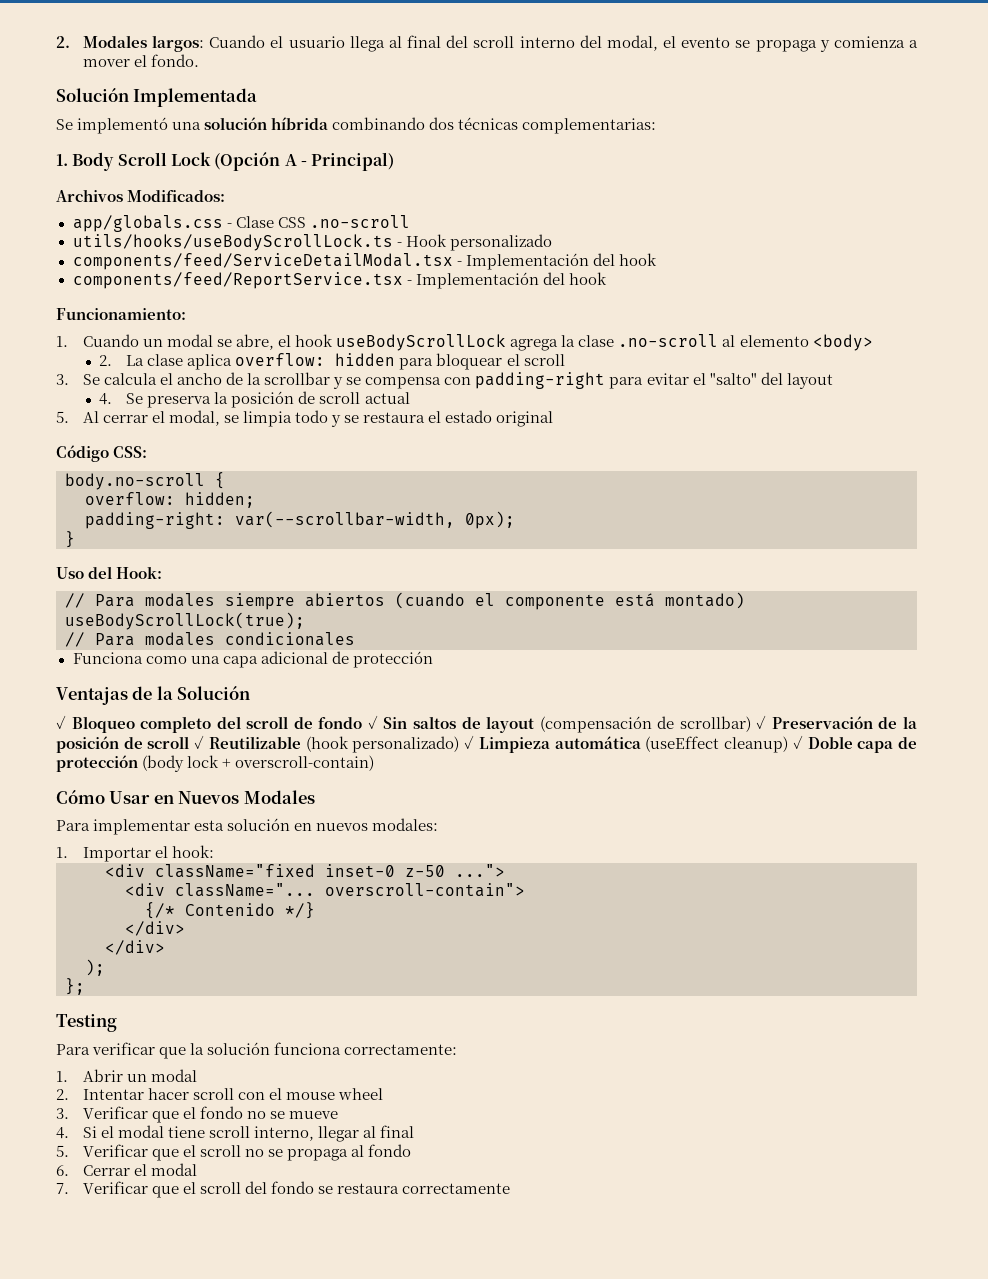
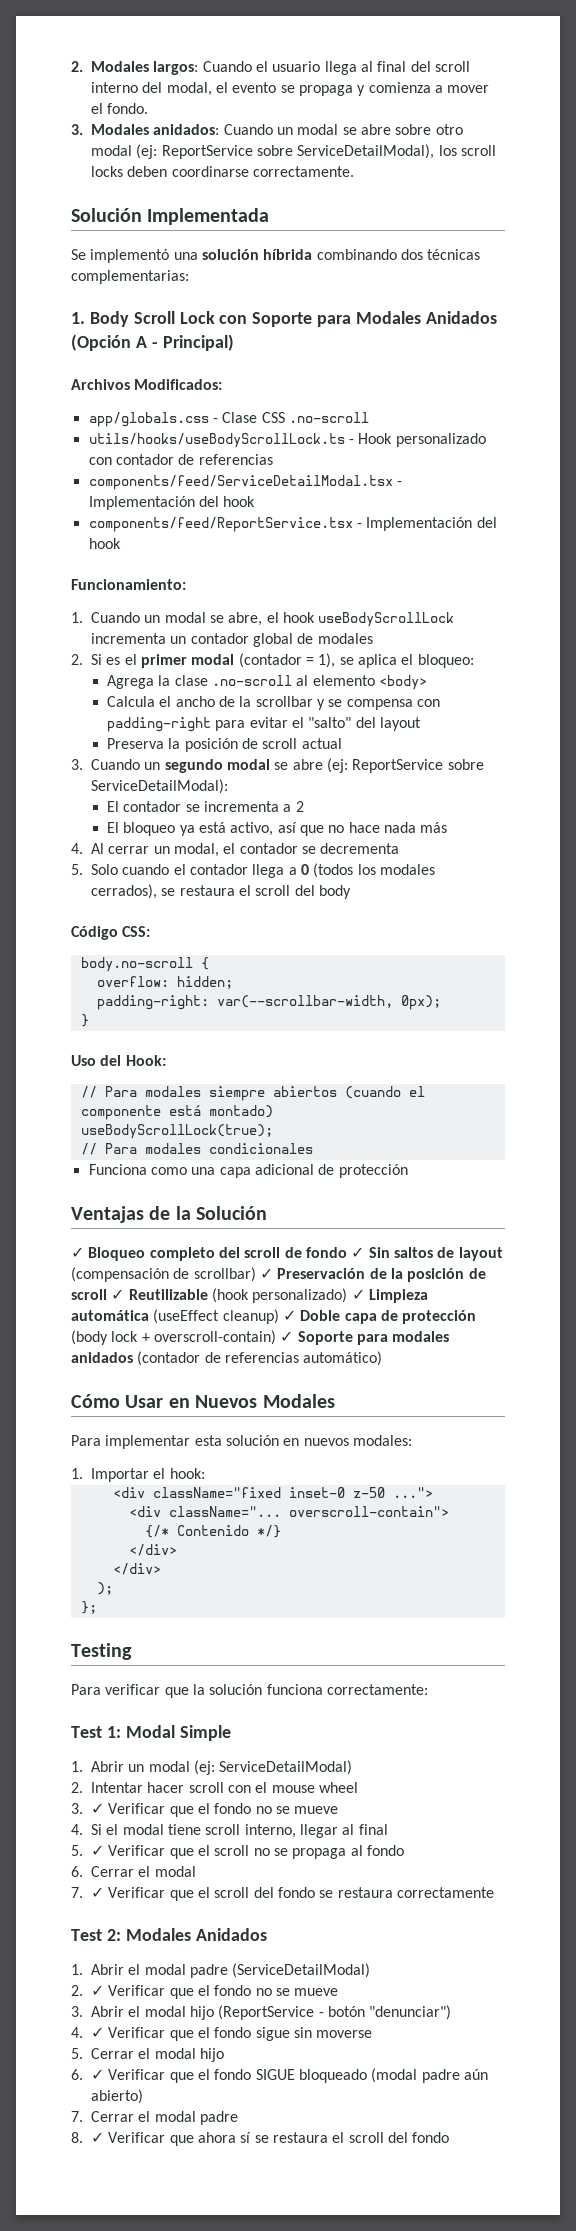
+ 3. Modales anidados: Cuando un modal se abre sobre otro modal (ej: ReportService sobre ServiceDetailModal), los scroll locks deben coordinarse correctamente.
- 1. Body Scroll Lock (Opción A - Principal)
+ 1. Body Scroll Lock con Soporte para Modales Anidados (Opción A - Principal)
- utils/hooks/useBodyScrollLock.ts - Hook personalizado
+ utils/hooks/useBodyScrollLock.ts - Hook personalizado con contador de referencias
- 1. Cuando un modal se abre, el hook useBodyScrollLock agrega la clase .no-scroll al elemento <body>
+ 1. Cuando un modal se abre, el hook useBodyScrollLock incrementa un contador global de modales
+ 2. Si es el primer modal (contador = 1), se aplica el bloqueo:
+ Agrega la clase .no-scroll al elemento <body>
- 2. La clase aplica overflow: hidden para bloquear el scroll
- 3. Se calcula el ancho de la scrollbar y se compensa con padding-right para evitar el "salto" del layout
+ Calcula el ancho de la scrollbar y se compensa con padding-right para evitar el "salto" del layout
- 4. Se preserva la posición de scroll actual
+ Preserva la posición de scroll actual
- 5. Al cerrar el modal, se limpia todo y se restaura el estado original
+ 3. Cuando un segundo modal se abre (ej: ReportService sobre ServiceDetailModal):
+ El contador se incrementa a 2
+ El bloqueo ya está activo, así que no hace nada más
+ 4. Al cerrar un modal, el contador se decrementa
+ 5. Solo cuando el contador llega a 0 (todos los modales cerrados), se restaura el scroll del body
- ✓ Bloqueo completo del scroll de fondo ✓ Sin saltos de layout (compensación de scrollbar) ✓ Preservación de la posición de scroll ✓ Reutilizable (hook personalizado) ✓ Limpieza automática (useEffect cleanup) ✓ Doble capa de protección (body lock + overscroll-contain)
+ ✓ Bloqueo completo del scroll de fondo ✓ Sin saltos de layout (compensación de scrollbar) ✓ Preservación de la posición de scroll ✓ Reutilizable (hook personalizado) ✓ Limpieza automática (useEffect cleanup) ✓ Doble capa de protección (body lock + overscroll-contain) ✓ Soporte para modales anidados (contador de referencias automático)
+ Test 1: Modal Simple
- 1. Abrir un modal
+ 1. Abrir un modal (ej: ServiceDetailModal)
- 3. Verificar que el fondo no se mueve
+ 3. ✓ Verificar que el fondo no se mueve
- 5. Verificar que el scroll no se propaga al fondo
+ 5. ✓ Verificar que el scroll no se propaga al fondo
- 7. Verificar que el scroll del fondo se restaura correctamente
+ 7. ✓ Verificar que el scroll del fondo se restaura correctamente
+ Test 2: Modales Anidados
+ 1. Abrir el modal padre (ServiceDetailModal)
+ 2. ✓ Verificar que el fondo no se mueve
+ 3. Abrir el modal hijo (ReportService - botón "denunciar")
+ 4. ✓ Verificar que el fondo sigue sin moverse
+ 5. Cerrar el modal hijo
+ 6. ✓ Verificar que el fondo SIGUE bloqueado (modal padre aún abierto)
+ 7. Cerrar el modal padre
+ 8. ✓ Verificar que ahora sí se restaura el scroll del fondo

